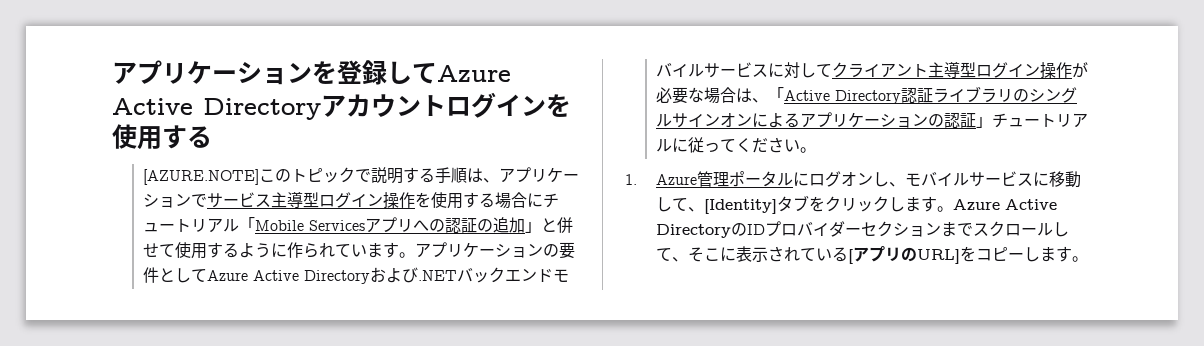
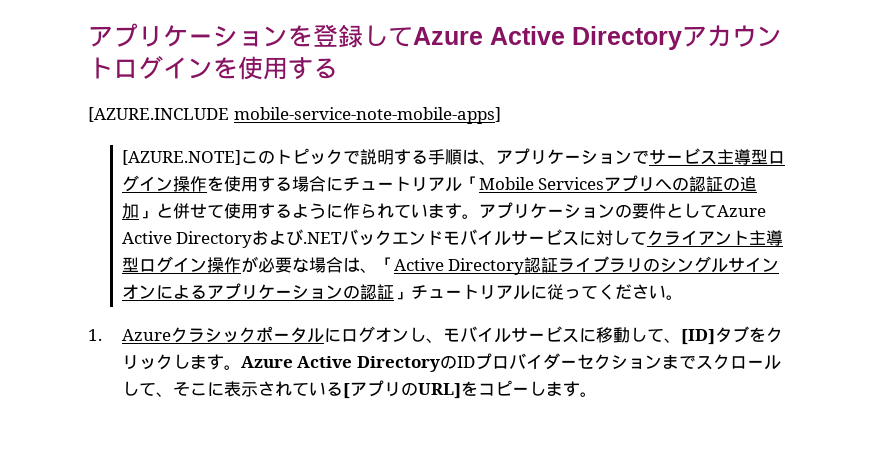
+ [AZURE.INCLUDE mobile-service-note-mobile-apps]
- 1. Azure管理ポータルにログオンし、モバイルサービスに移動して、[Identity]タブをクリックします。
+ 1. Azureクラシックポータルにログオンし、モバイルサービスに移動して、[ID]タブをクリックします。

